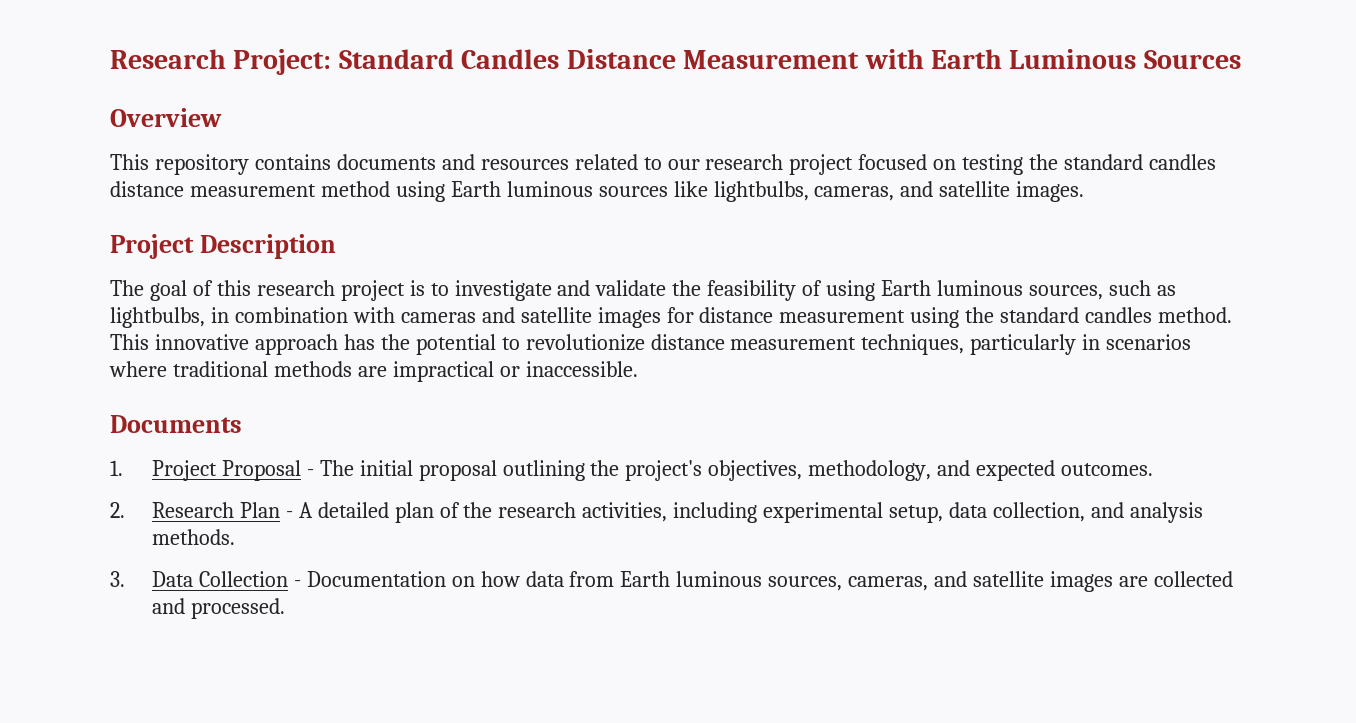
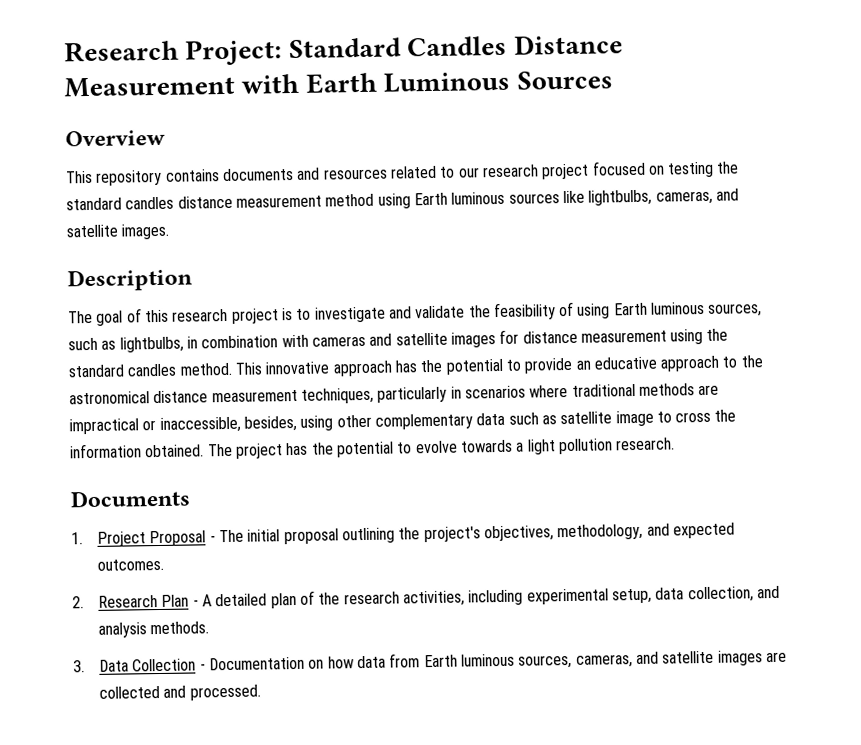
- Project Description
+ Description
- This innovative approach has the potential to revolutionize distance measurement techniques, particularly in scenarios where traditional methods are impractical or inaccessible.
+ This innovative approach has the potential to provide an educative approach to the astronomical distance measurement techniques, particularly in scenarios where traditional methods are impractical or inaccessible, besides, using other complementary data such as satellite image to cross the information obtained. The project has the potential to evolve towards a light pollution research.

